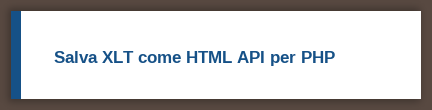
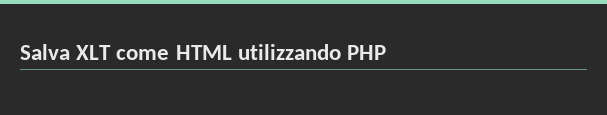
- Salva XLT come HTML API per PHP
+ Salva XLT come HTML utilizzando PHP

